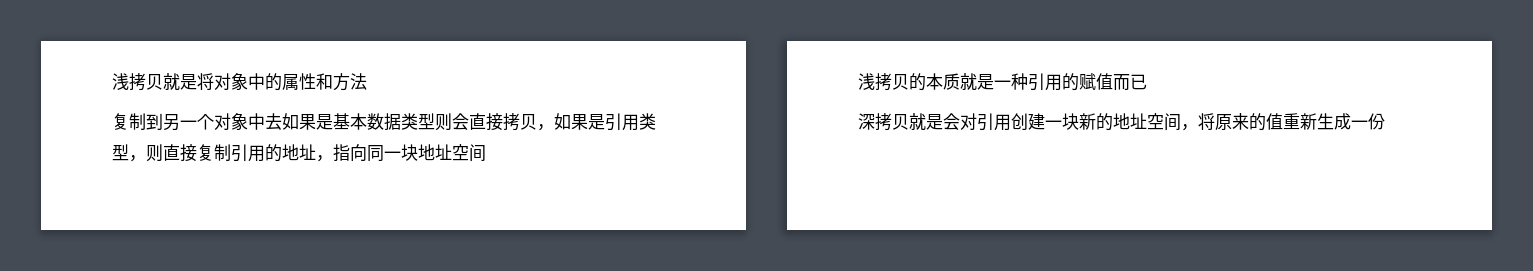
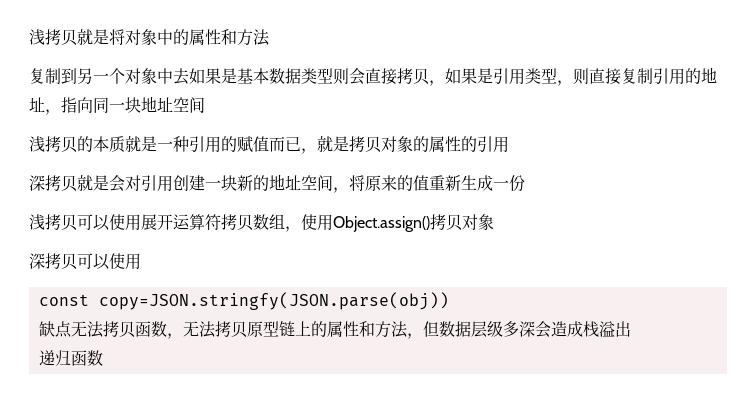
- 浅拷贝的本质就是一种引用的赋值而已
+ 浅拷贝的本质就是一种引用的赋值而已，就是拷贝对象的属性的引用
+ 浅拷贝可以使用展开运算符拷贝数组，使用Object.assign()拷贝对象
+ 深拷贝可以使用
+ const copy=JSON.stringfy(JSON.parse(obj))
+ 缺点无法拷贝函数，无法拷贝原型链上的属性和方法，但数据层级多深会造成栈溢出
+ 递归函数

